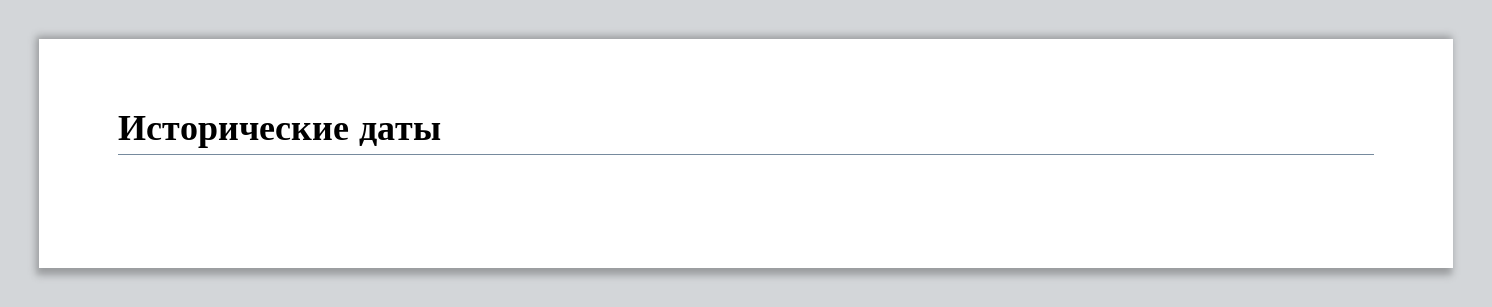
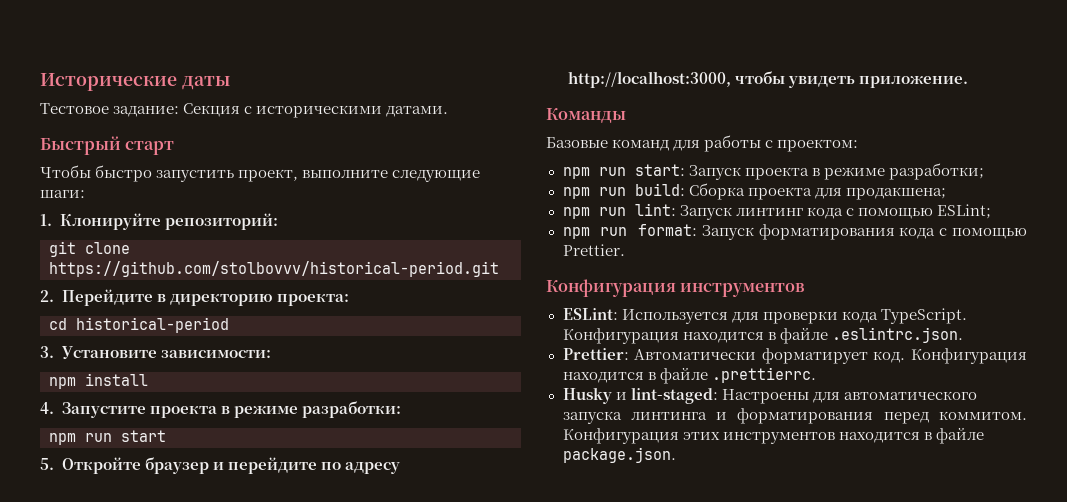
+ Тестовое задание: Секция с историческими датами.
+ Быстрый старт
+ Чтобы быстро запустить проект, выполните следующие шаги:
+ 1. Клонируйте репозиторий:
+ git clone https://github.com/stolbovvv/historical-period.git
+ 2. Перейдите в директорию проекта:
+ cd historical-period
+ 3. Установите зависимости:
+ npm install
+ 4. Запустите проекта в режиме разработки:
+ npm run start
+ 5. Откройте браузер и перейдите по адресу http://localhost:3000, чтобы увидеть приложение.
+ Команды
+ Базовые команд для работы с проектом:
+ npm run start: Запуск проекта в режиме разработки;
+ npm run build: Сборка проекта для продакшена;
+ npm run lint: Запуск линтинг кода с помощью ESLint;
+ npm run format: Запуск форматирования кода с помощью Prettier.
+ Конфигурация инструментов
+ ESLint: Используется для проверки кода TypeScript. Конфигурация находится в файле .eslintrc.json.
+ Prettier: Автоматически форматирует код. Конфигурация находится в файле .prettierrc.
+ Husky и lint-staged: Настроены для автоматического запуска линтинга и форматирования перед коммитом. Конфигурация этих инструментов находится в файле package.json.

